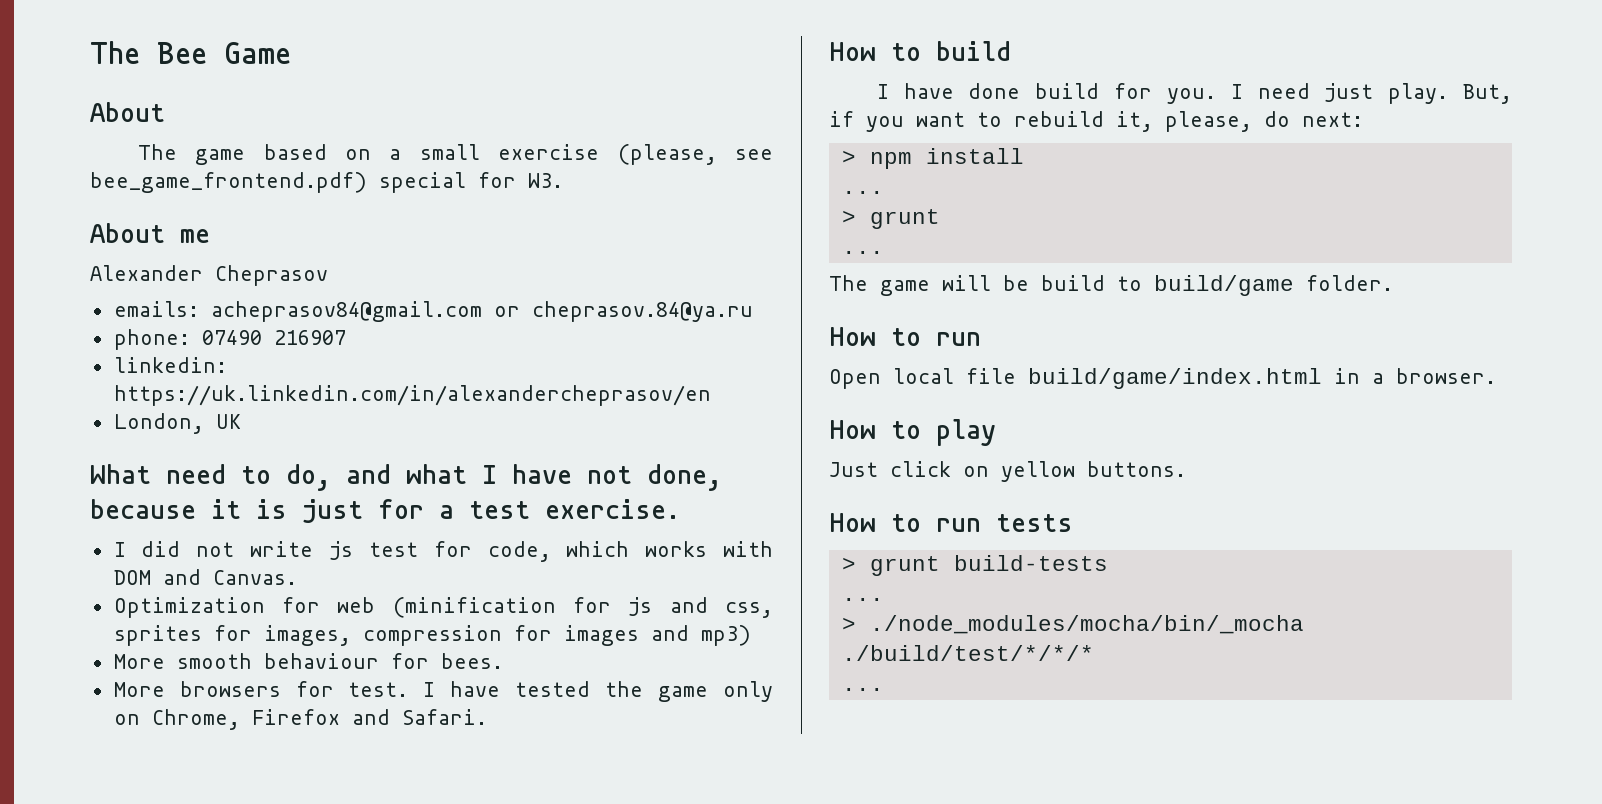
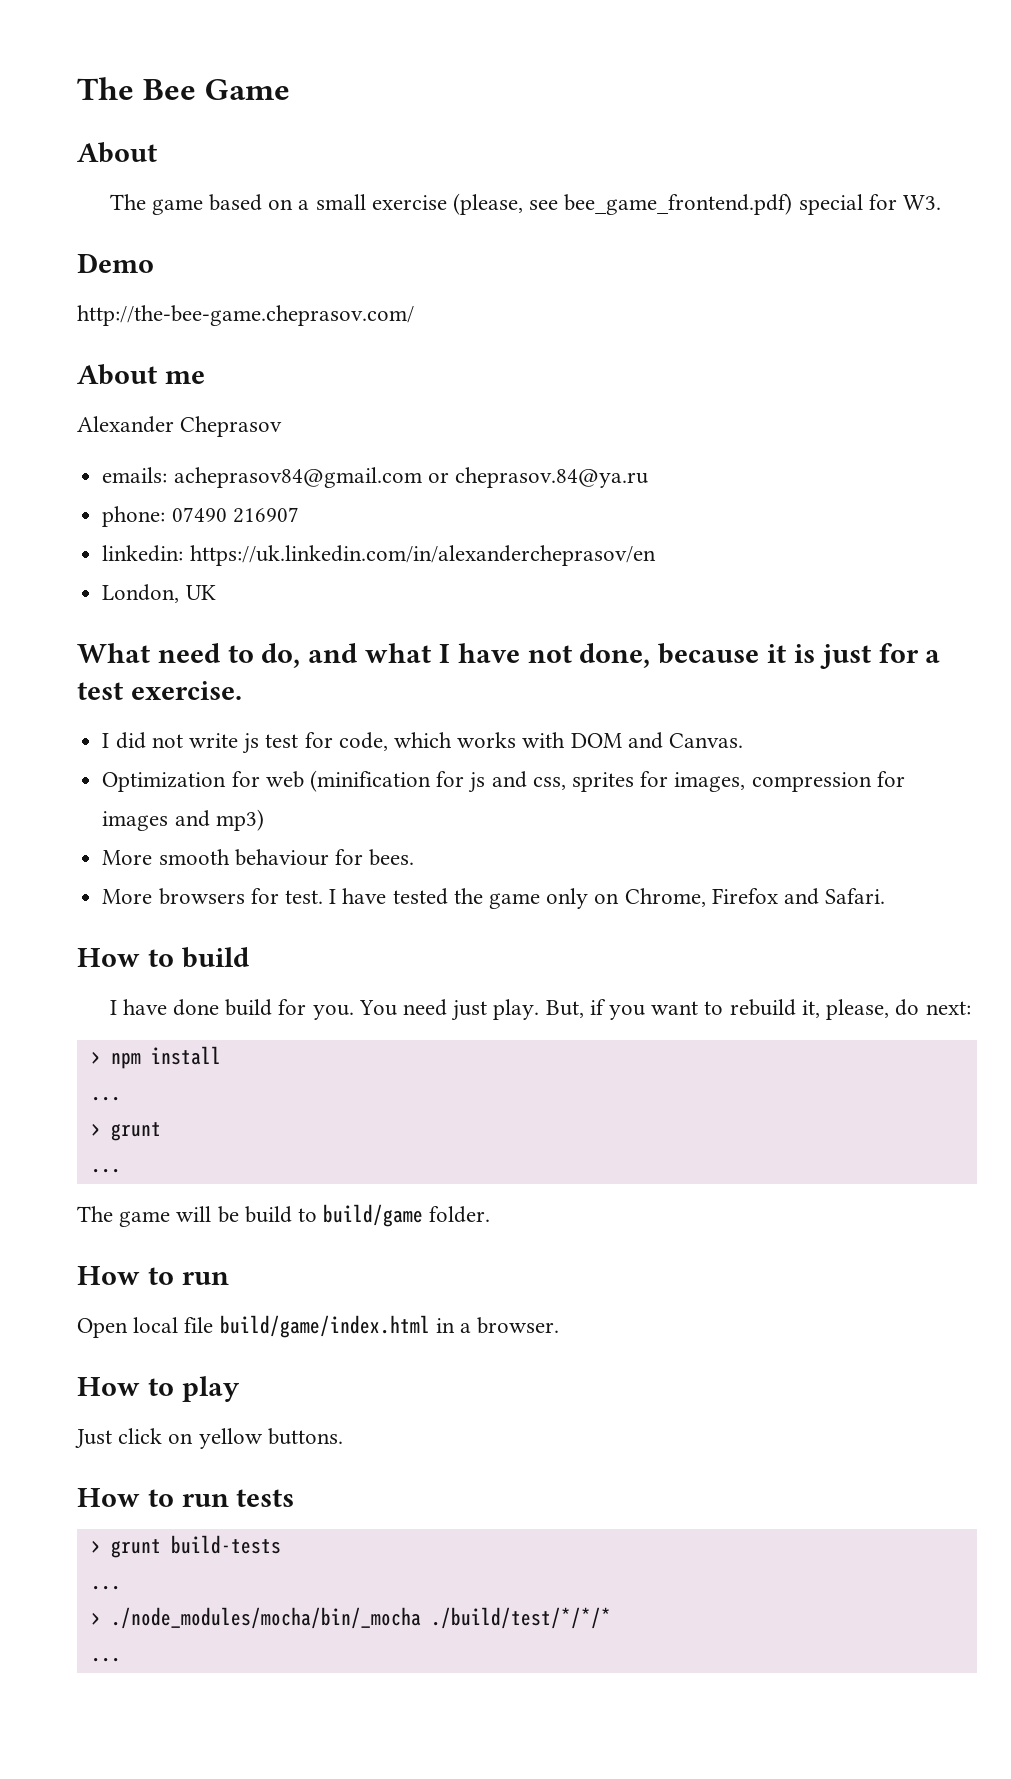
+ Demo
+ http://the-bee-game.cheprasov.com/
- I need just play.
+ You need just play.

